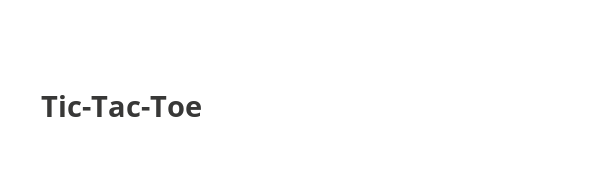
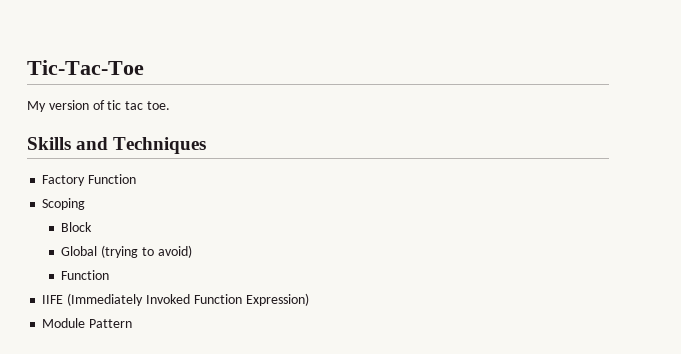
+ My version of tic tac toe.
+ Skills and Techniques
+ Factory Function
+ Scoping
+ Block
+ Global (trying to avoid)
+ Function
+ IIFE (Immediately Invoked Function Expression)
+ Module Pattern

